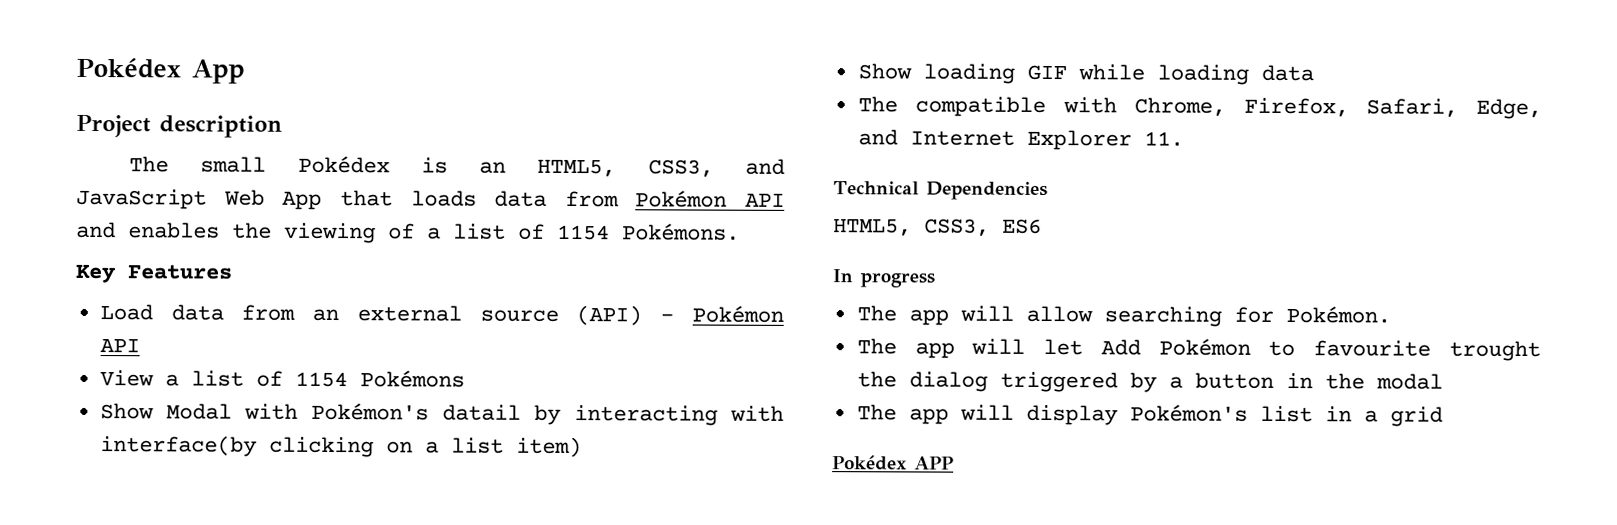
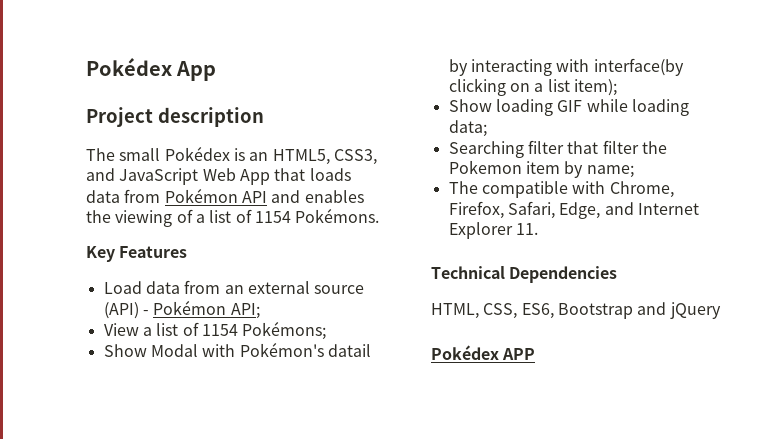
- Load data from an external source (API) - Pokémon API
+ Load data from an external source (API) - Pokémon API;
- View a list of 1154 Pokémons
+ View a list of 1154 Pokémons;
- Show Modal with Pokémon's datail by interacting with interface(by clicking on a list item)
+ Show Modal with Pokémon's datail by interacting with interface(by clicking on a list item);
- Show loading GIF while loading data
+ Show loading GIF while loading data;
+ Searching filter that filter the Pokemon item by name;
- HTML5, CSS3, ES6
- In progress
- The app will allow searching for Pokémon.
- The app will let Add Pokémon to favourite trought the dialog triggered by a button in the modal
- The app will display Pokémon's list in a grid
+ HTML, CSS, ES6, Bootstrap and jQuery

